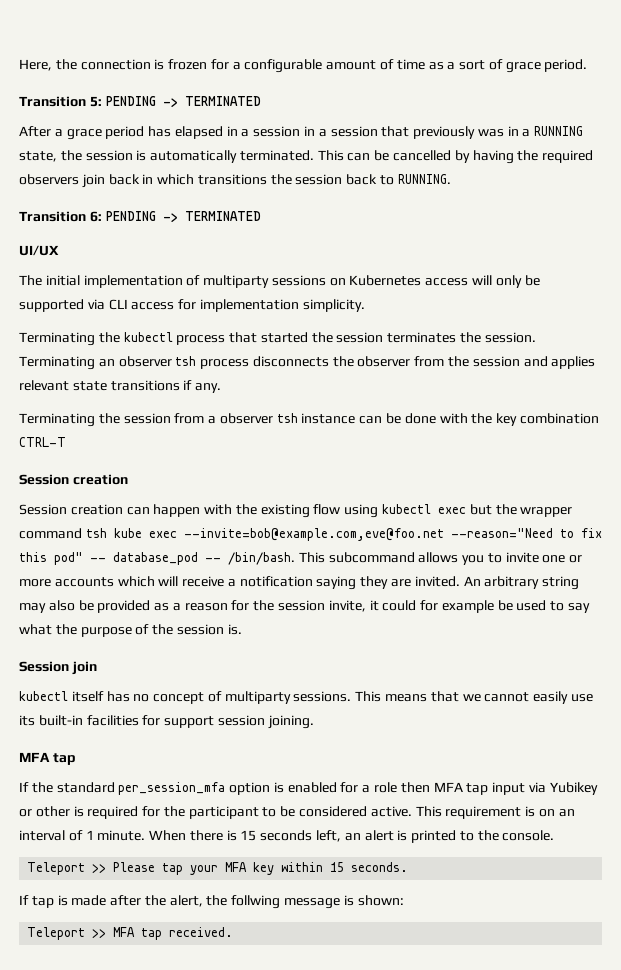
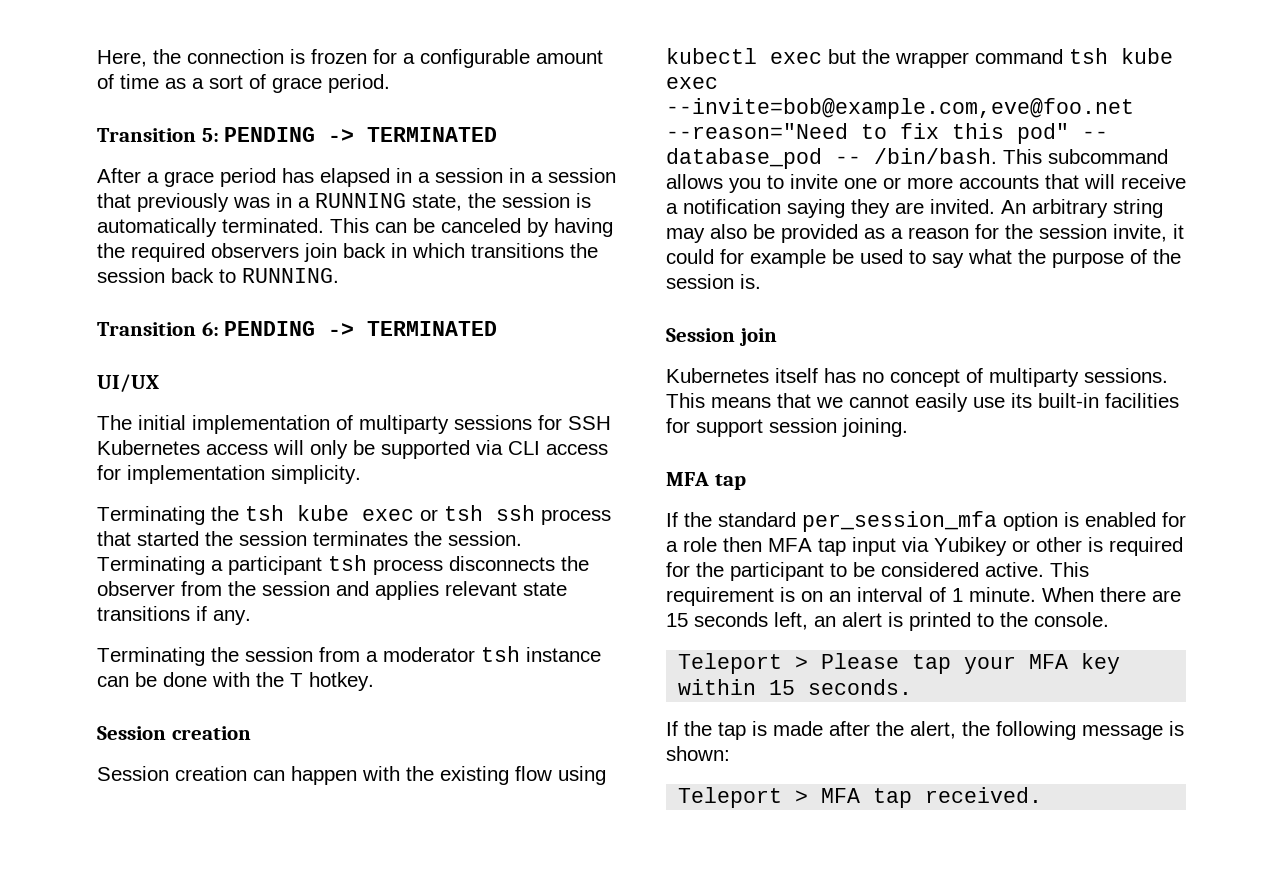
- This can be cancelled by having the required observers join back in which transitions the session back to RUNNING.
+ This can be canceled by having the required observers join back in which transitions the session back to RUNNING.
- The initial implementation of multiparty sessions on Kubernetes access will only be supported via CLI access for implementation simplicity.
+ The initial implementation of multiparty sessions for SSH Kubernetes access will only be supported via CLI access for implementation simplicity.
- Terminating the kubectl process that started the session terminates the session.
+ Terminating the tsh kube exec or tsh ssh process that started the session terminates the session.
- Terminating an observer tsh process disconnects the observer from the session and applies relevant state transitions if any.
+ Terminating a participant tsh process disconnects the observer from the session and applies relevant state transitions if any.
- Terminating the session from a observer tsh instance can be done with the key combination CTRL-T
+ Terminating the session from a moderator tsh instance can be done with the T hotkey.
- This subcommand allows you to invite one or more accounts which will receive a notification saying they are invited.
+ This subcommand allows you to invite one or more accounts that will receive a notification saying they are invited.
- kubectl itself has no concept of multiparty sessions.
+ Kubernetes itself has no concept of multiparty sessions.
- When there is 15 seconds left, an alert is printed to the console.
+ When there are 15 seconds left, an alert is printed to the console.
- Teleport >> Please tap your MFA key within 15 seconds.
+ Teleport > Please tap your MFA key within 15 seconds.
- If tap is made after the alert, the follwing message is shown:
+ If the tap is made after the alert, the following message is shown:
- Teleport >> MFA tap received.
+ Teleport > MFA tap received.

